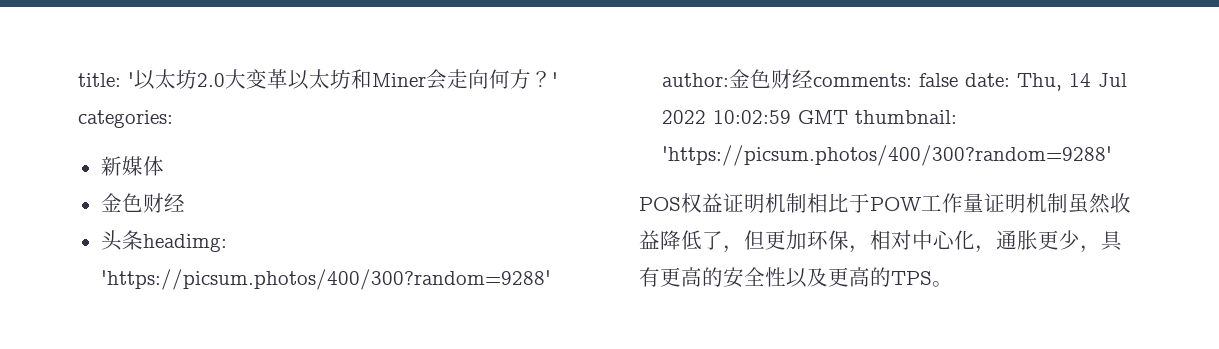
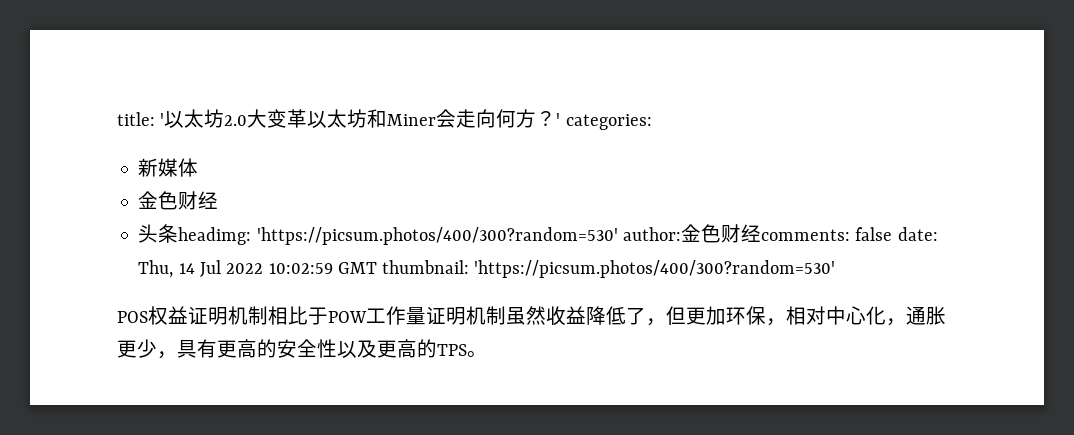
- 头条headimg: 'https://picsum.photos/400/300?random=9288' author:金色财经comments: false date: Thu, 14 Jul 2022 10:02:59 GMT thumbnail: 'https://picsum.photos/400/300?random=9288'
+ 头条headimg: 'https://picsum.photos/400/300?random=530' author:金色财经comments: false date: Thu, 14 Jul 2022 10:02:59 GMT thumbnail: 'https://picsum.photos/400/300?random=530'

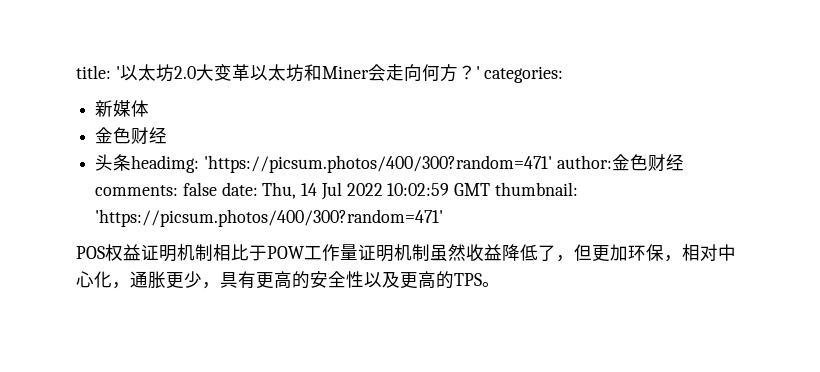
- 头条headimg: 'https://picsum.photos/400/300?random=530' author:金色财经comments: false date: Thu, 14 Jul 2022 10:02:59 GMT thumbnail: 'https://picsum.photos/400/300?random=530'
+ 头条headimg: 'https://picsum.photos/400/300?random=471' author:金色财经comments: false date: Thu, 14 Jul 2022 10:02:59 GMT thumbnail: 'https://picsum.photos/400/300?random=471'

